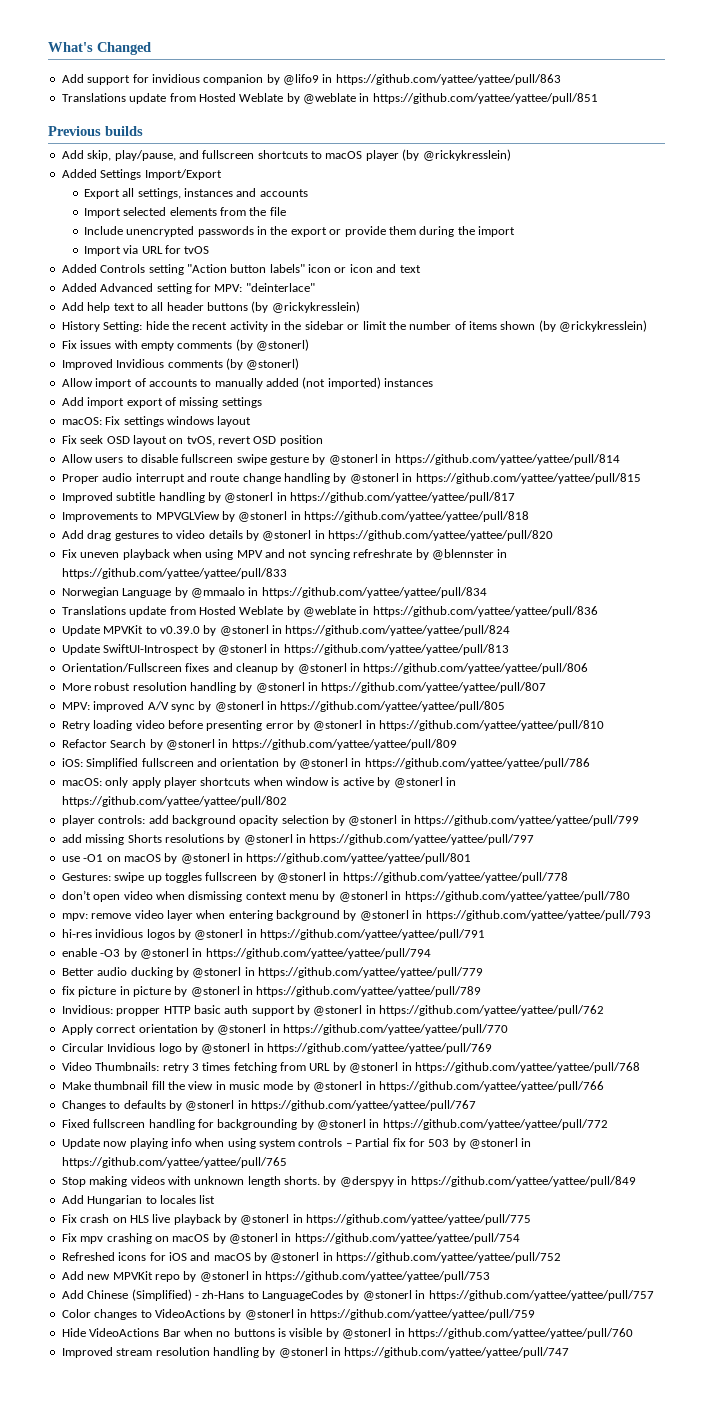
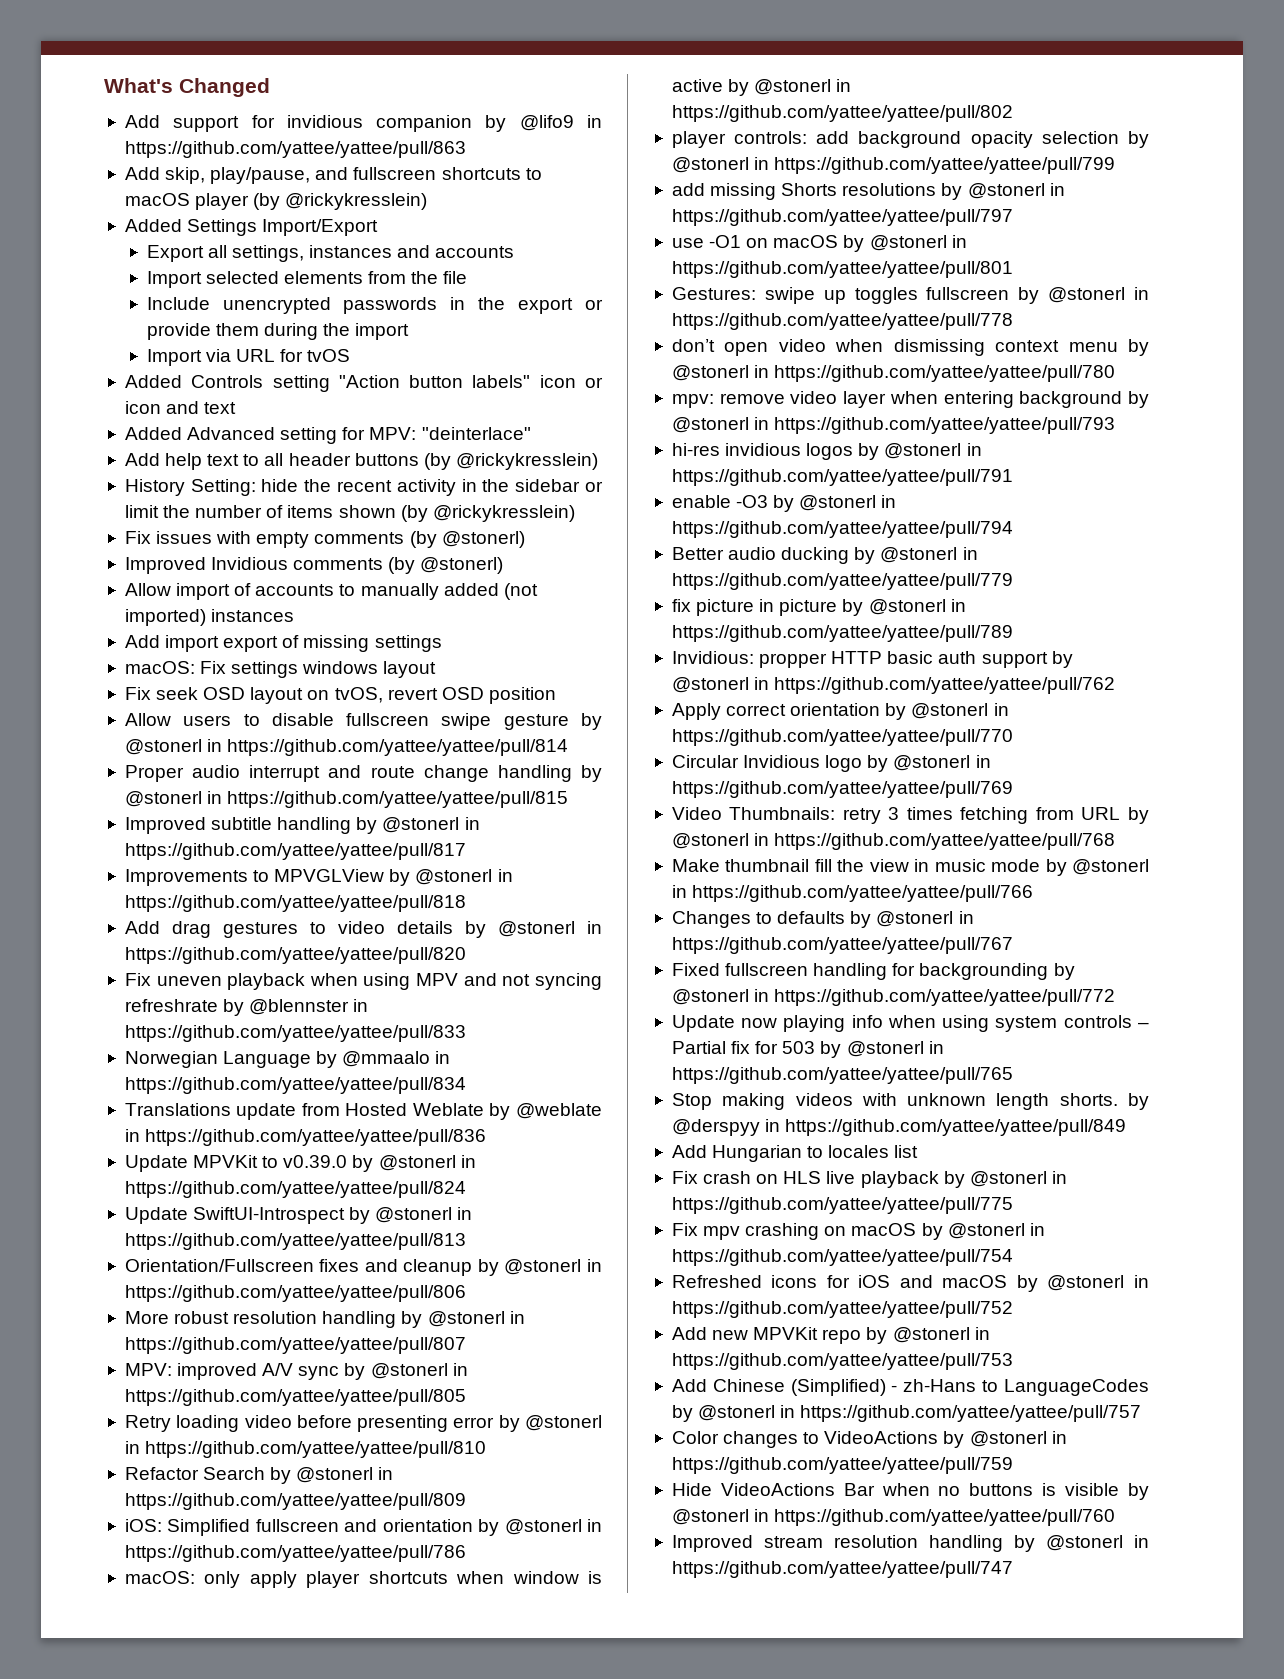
- Translations update from Hosted Weblate by @weblate in https://github.com/yattee/yattee/pull/851
- Previous builds

